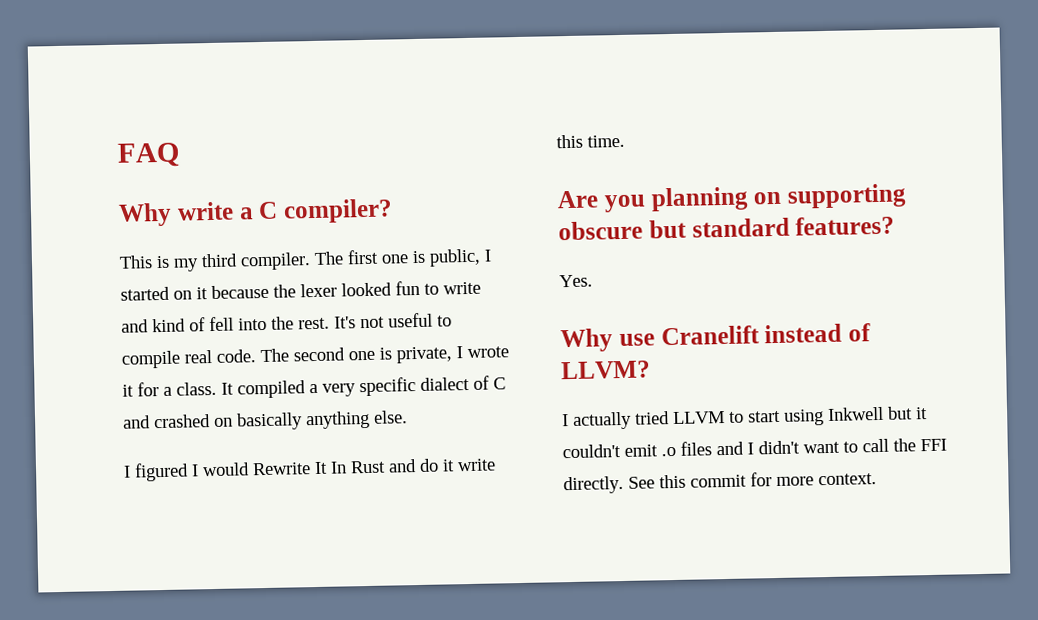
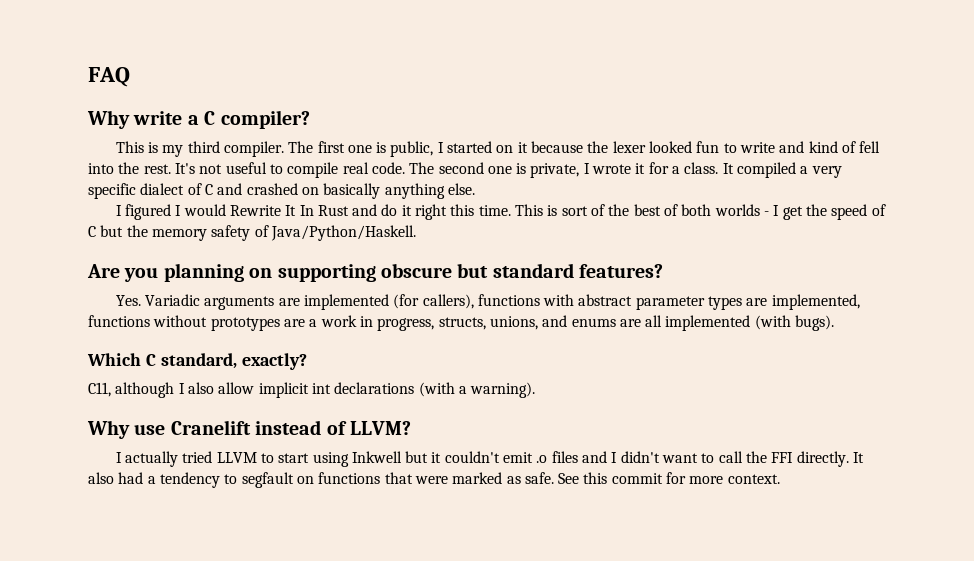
- I figured I would Rewrite It In Rust and do it write this time.
+ I figured I would Rewrite It In Rust and do it right this time. This is sort of the best of both worlds - I get the speed of C but the memory safety of Java/Python/Haskell.
- Yes.
+ Yes. Variadic arguments are implemented (for callers), functions with abstract parameter types are implemented, functions without prototypes are a work in progress, structs, unions, and enums are all implemented (with bugs).
+ Which C standard, exactly?
+ C11, although I also allow implicit int declarations (with a warning).
+ It also had a tendency to segfault on functions that were marked as safe.

